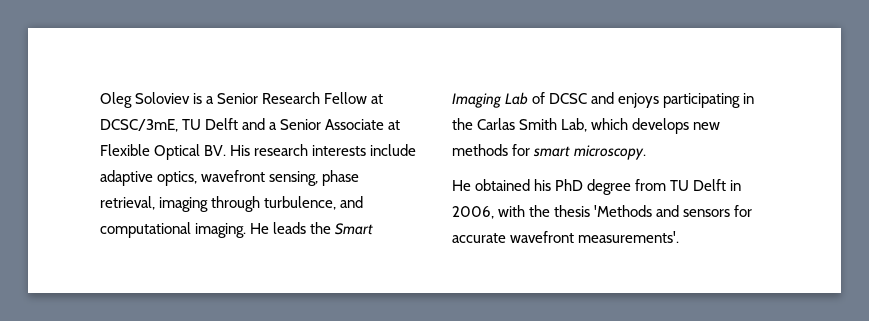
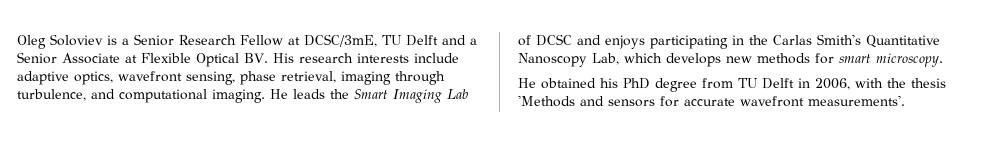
- He leads the Smart Imaging Lab of DCSC and enjoys participating in the Carlas Smith Lab, which develops new methods for smart microscopy.
+ He leads the Smart Imaging Lab of DCSC and enjoys participating in the Carlas Smith's Quantitative Nanoscopy Lab, which develops new methods for smart microscopy.

